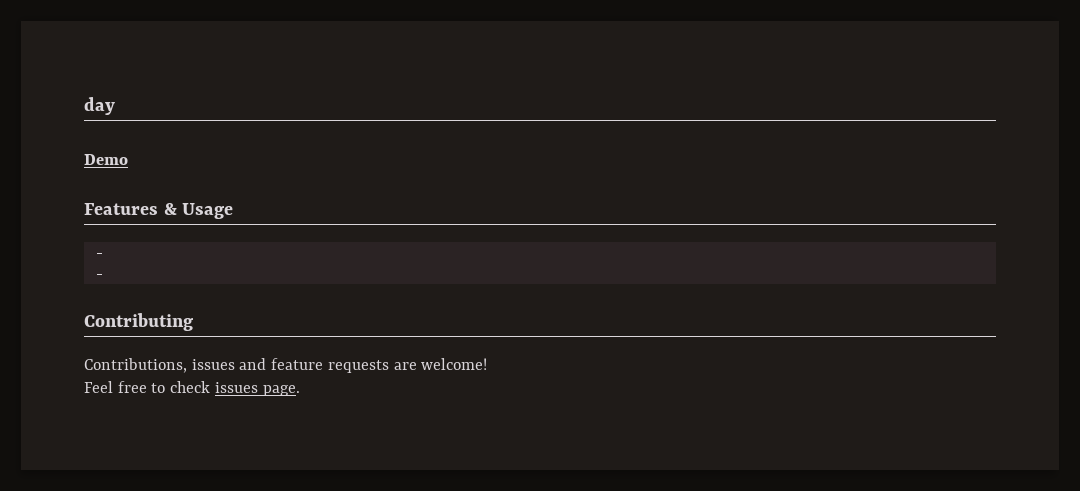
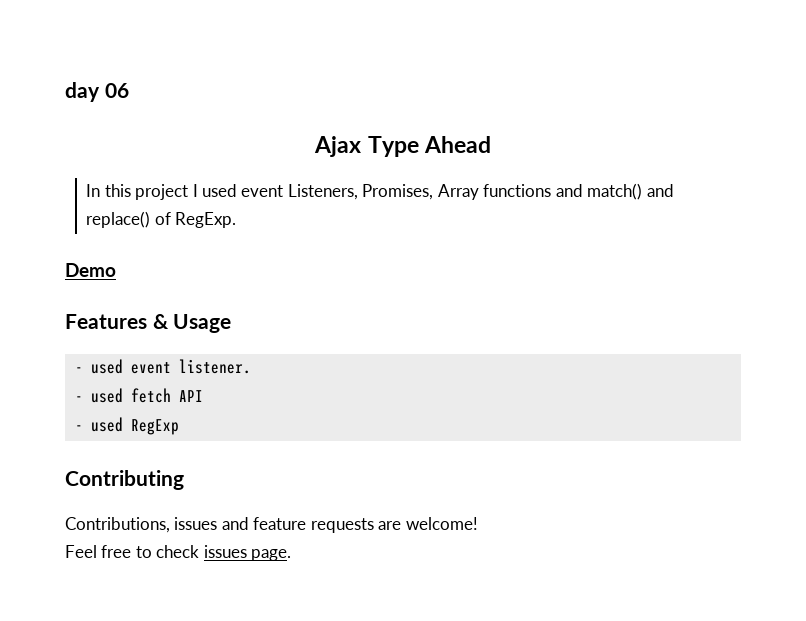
- day
+ day 06
+ Ajax Type Ahead
+ In this project I used event Listeners, Promises, Array functions and match() and replace() of RegExp.
  Features & Usage
- -
- -
+ - used event listener.
+ - used fetch API
+ - used RegExp

